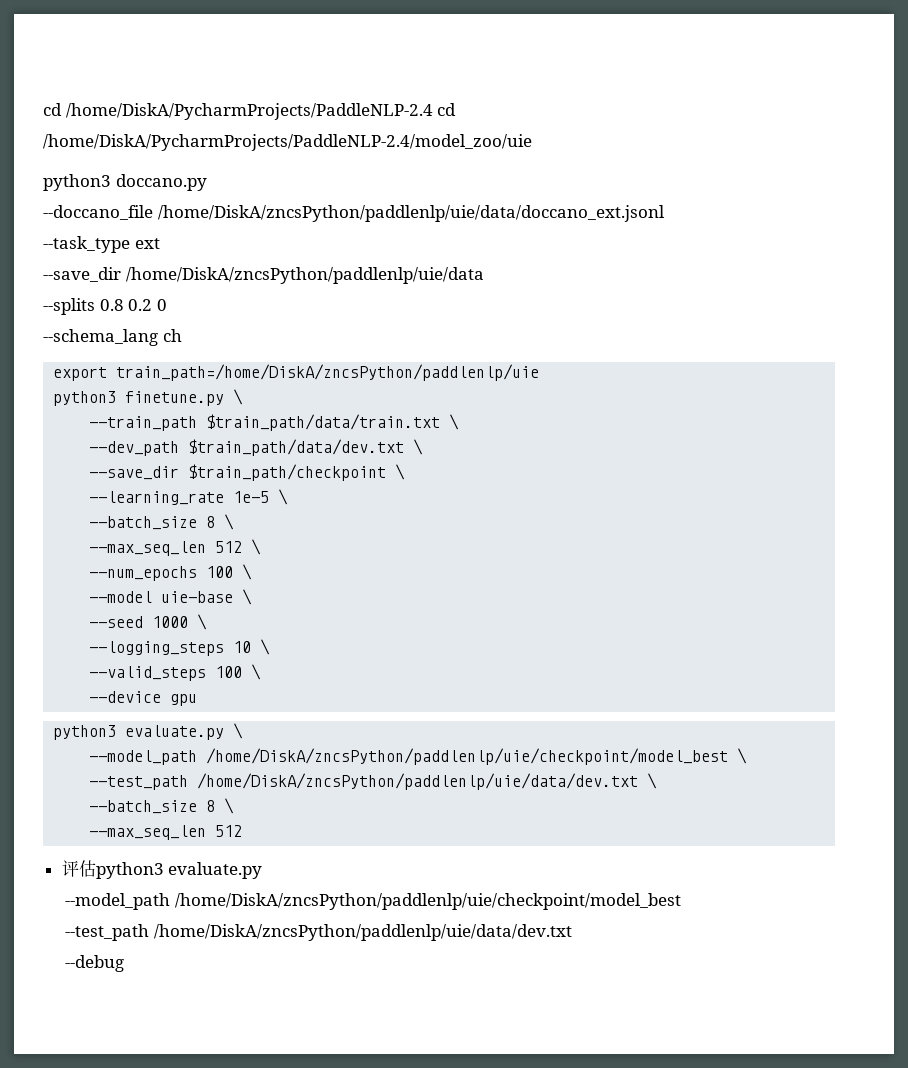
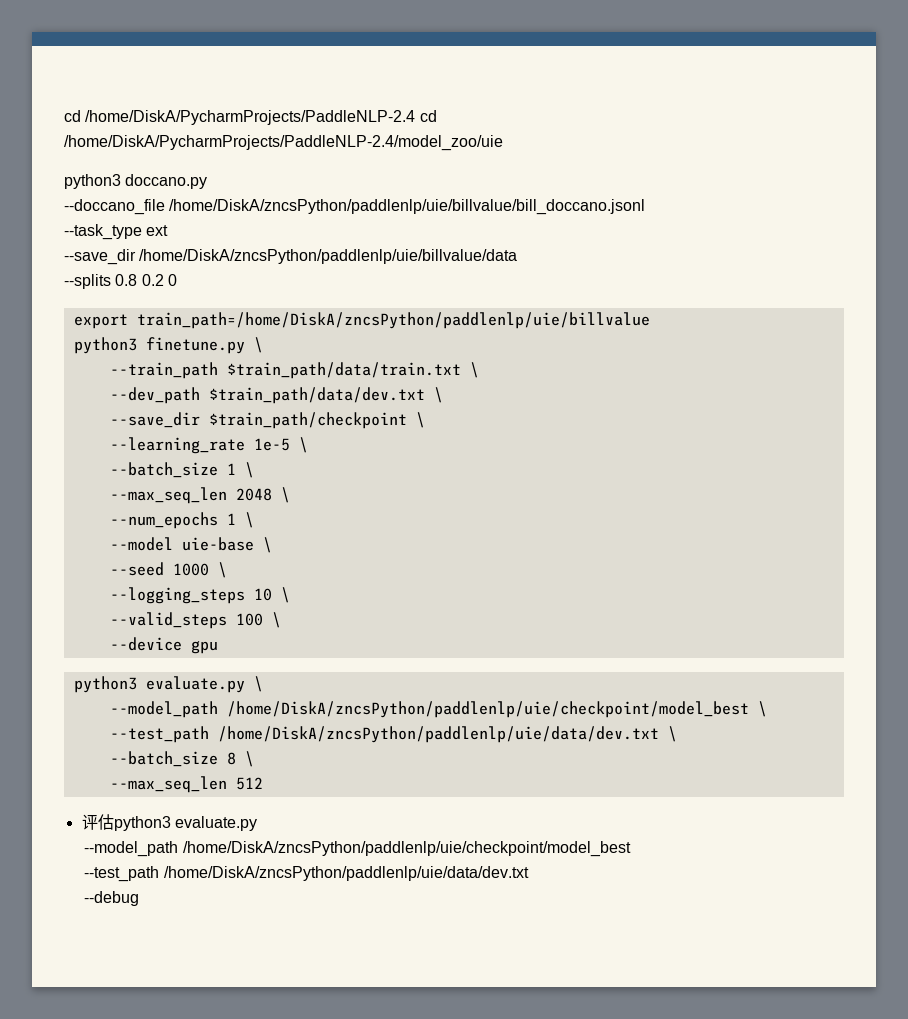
- --doccano_file /home/DiskA/zncsPython/paddlenlp/uie/data/doccano_ext.jsonl
+ --doccano_file /home/DiskA/zncsPython/paddlenlp/uie/billvalue/bill_doccano.jsonl
- --save_dir /home/DiskA/zncsPython/paddlenlp/uie/data
+ --save_dir /home/DiskA/zncsPython/paddlenlp/uie/billvalue/data
- --schema_lang ch
- export train_path=/home/DiskA/zncsPython/paddlenlp/uie
+ export train_path=/home/DiskA/zncsPython/paddlenlp/uie/billvalue
  --learning_rate 1e-5 \
- --batch_size 8 \
- --max_seq_len 512 \
+ --batch_size 1 \
+ --max_seq_len 2048 \
- --num_epochs 100 \
+ --num_epochs 1 \

